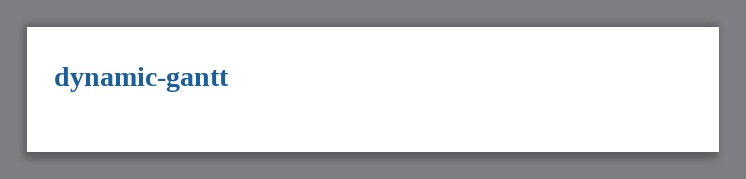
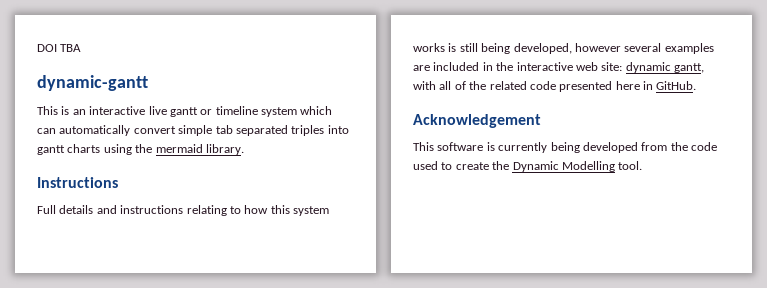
+ DOI TBA
+ This is an interactive live gantt or timeline system which can automatically convert simple tab separated triples into gantt charts using the mermaid library.
+ Instructions
+ Full details and instructions relating to how this system works is still being developed, however several examples are included in the interactive web site: dynamic gantt, with all of the related code presented here in GitHub.
+ Acknowledgement
+ This software is currently being developed from the code used to create the Dynamic Modelling tool.

